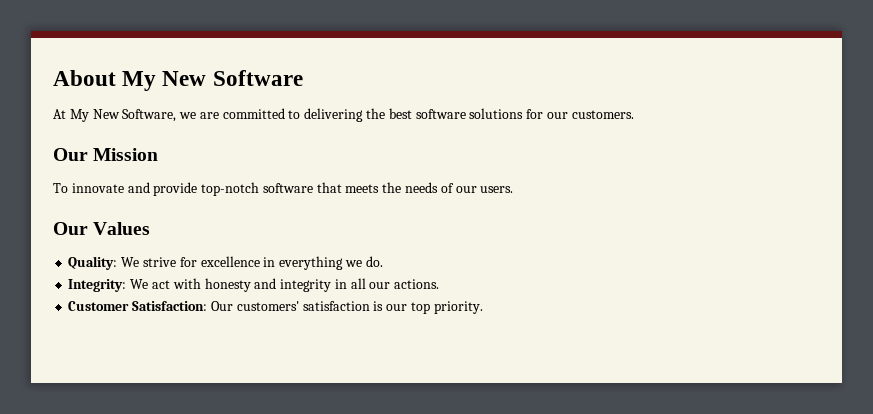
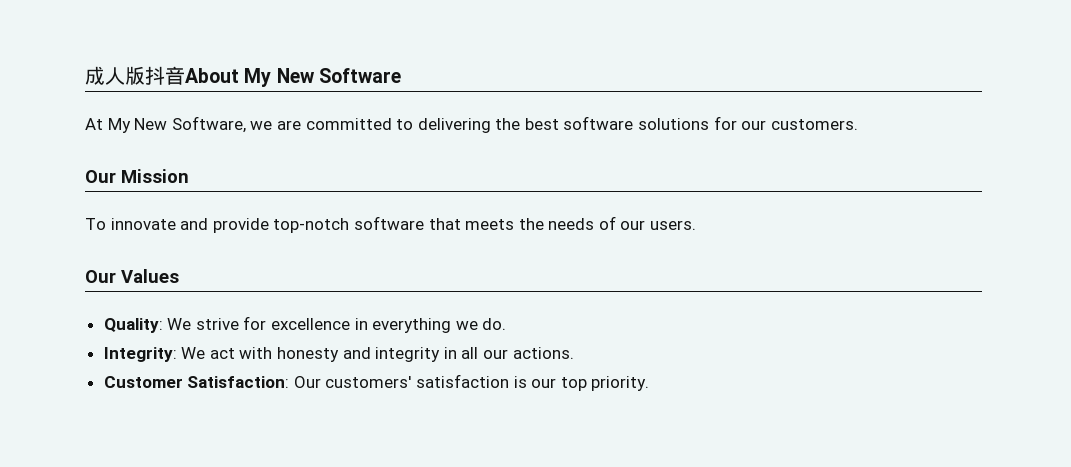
- About My New Software
+ 成人版抖音About My New Software

